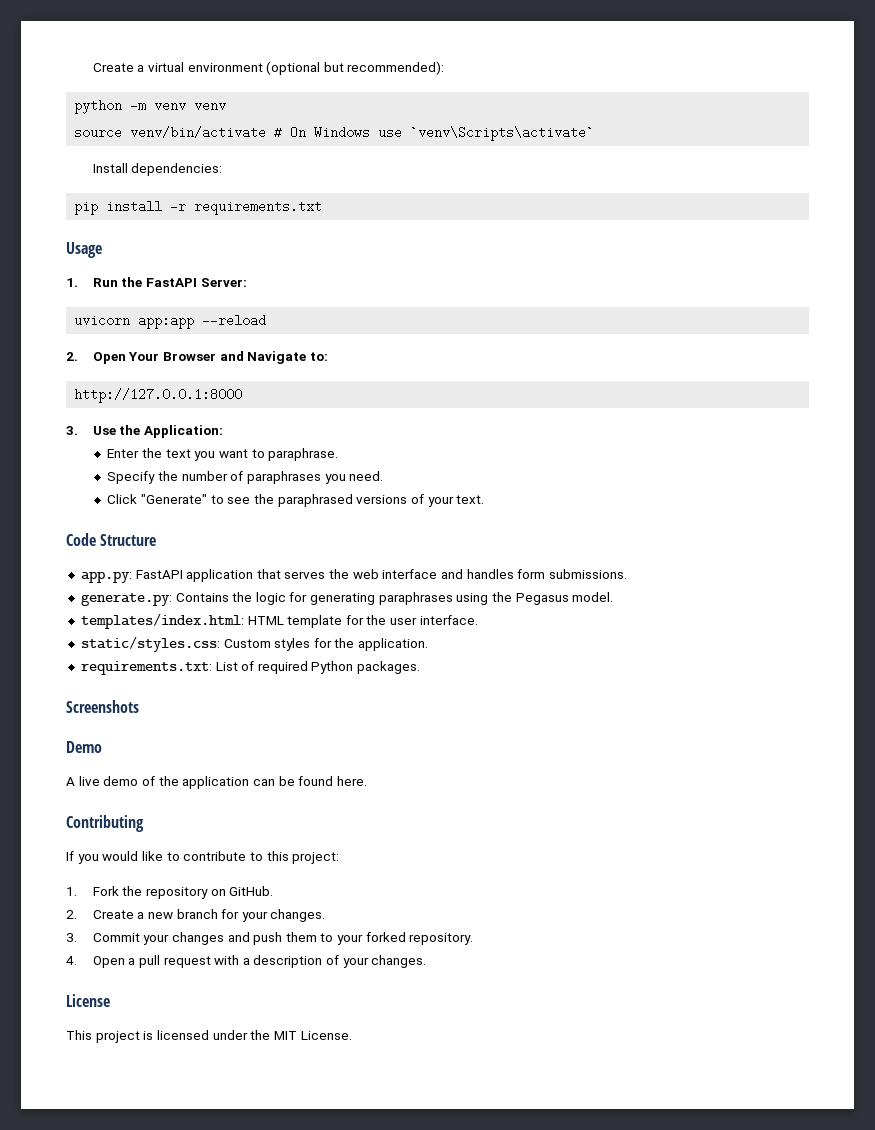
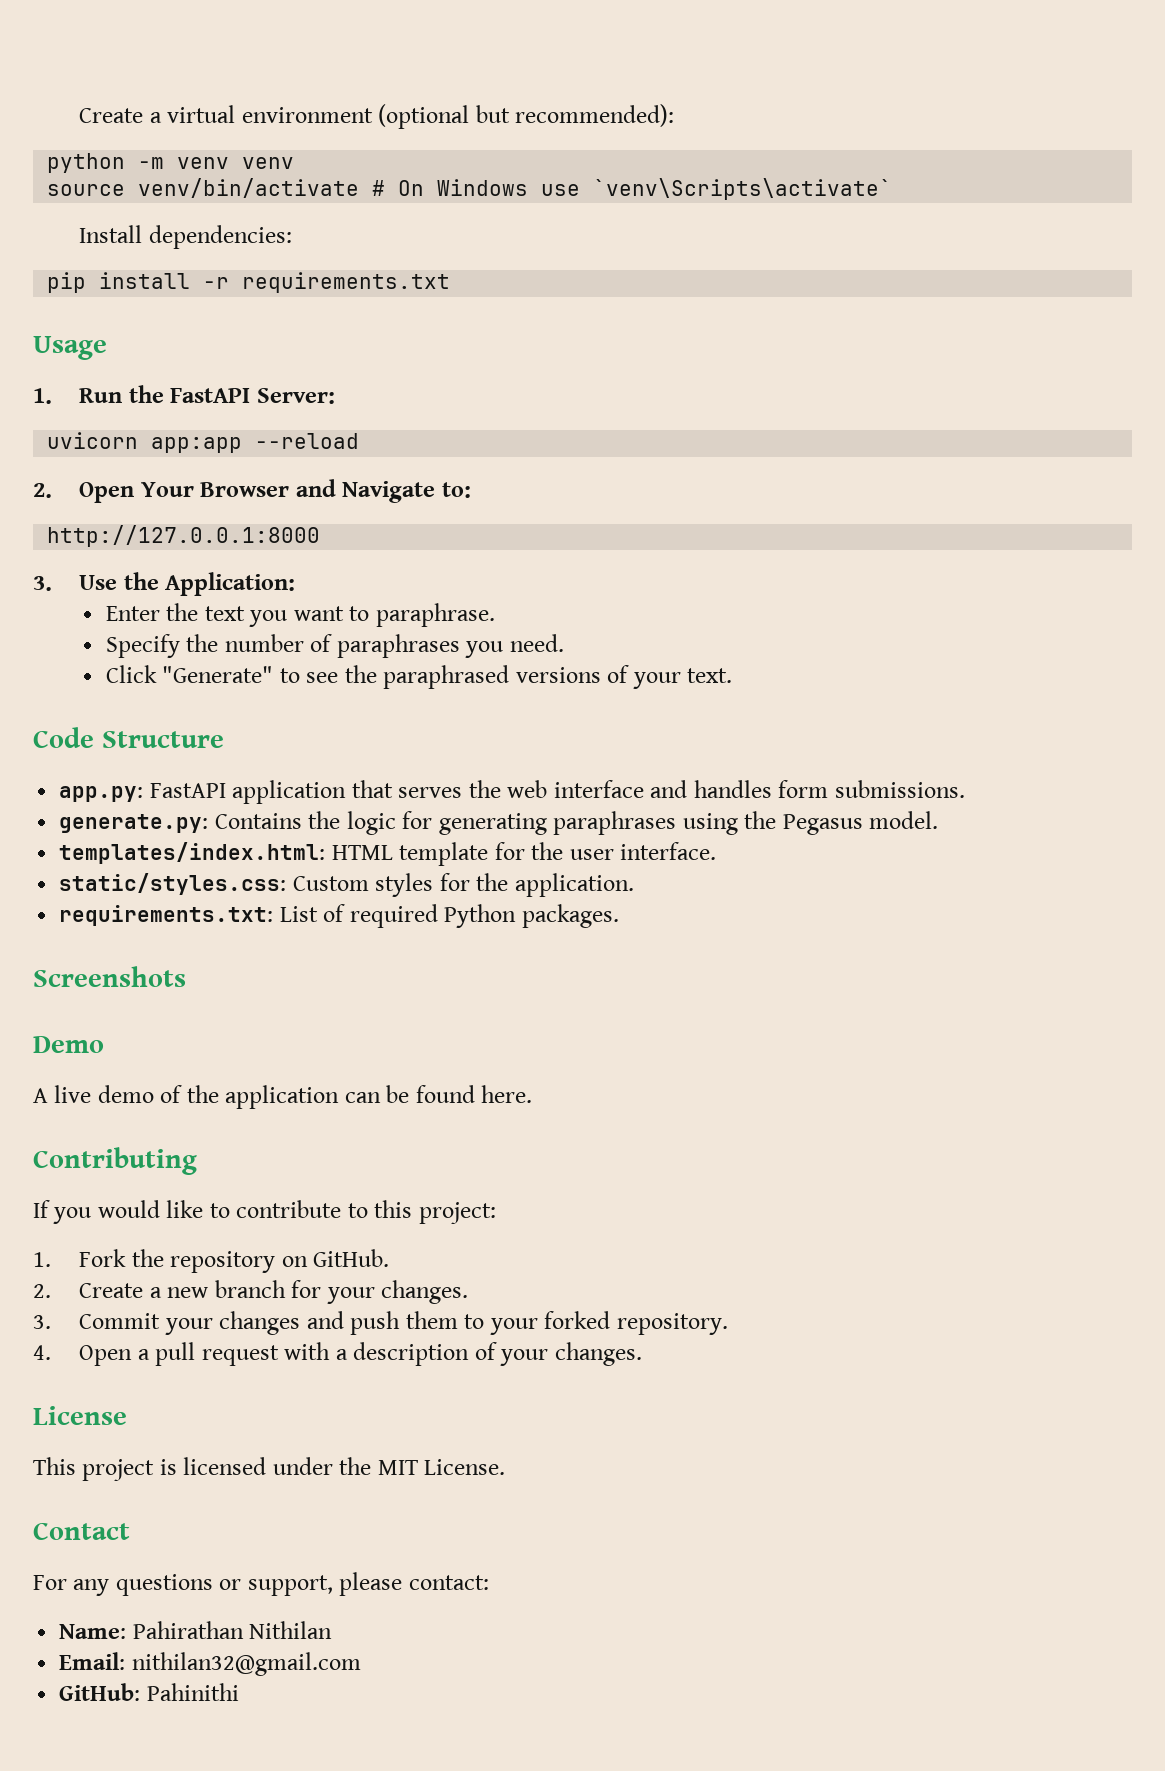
+ Contact
+ For any questions or support, please contact:
+ Name: Pahirathan Nithilan
+ Email: nithilan32@gmail.com
+ GitHub: Pahinithi

